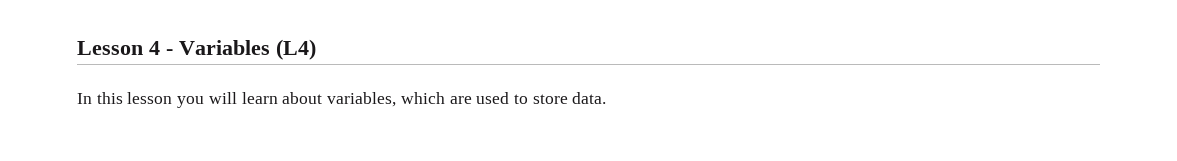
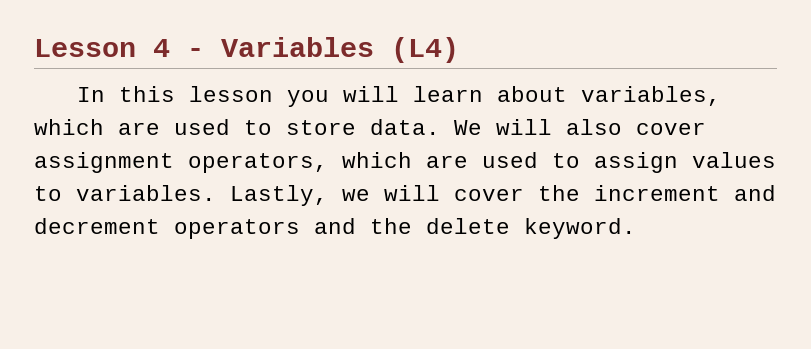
+ We will also cover assignment operators, which are used to assign values to variables. Lastly, we will cover the increment and decrement operators and the delete keyword.

